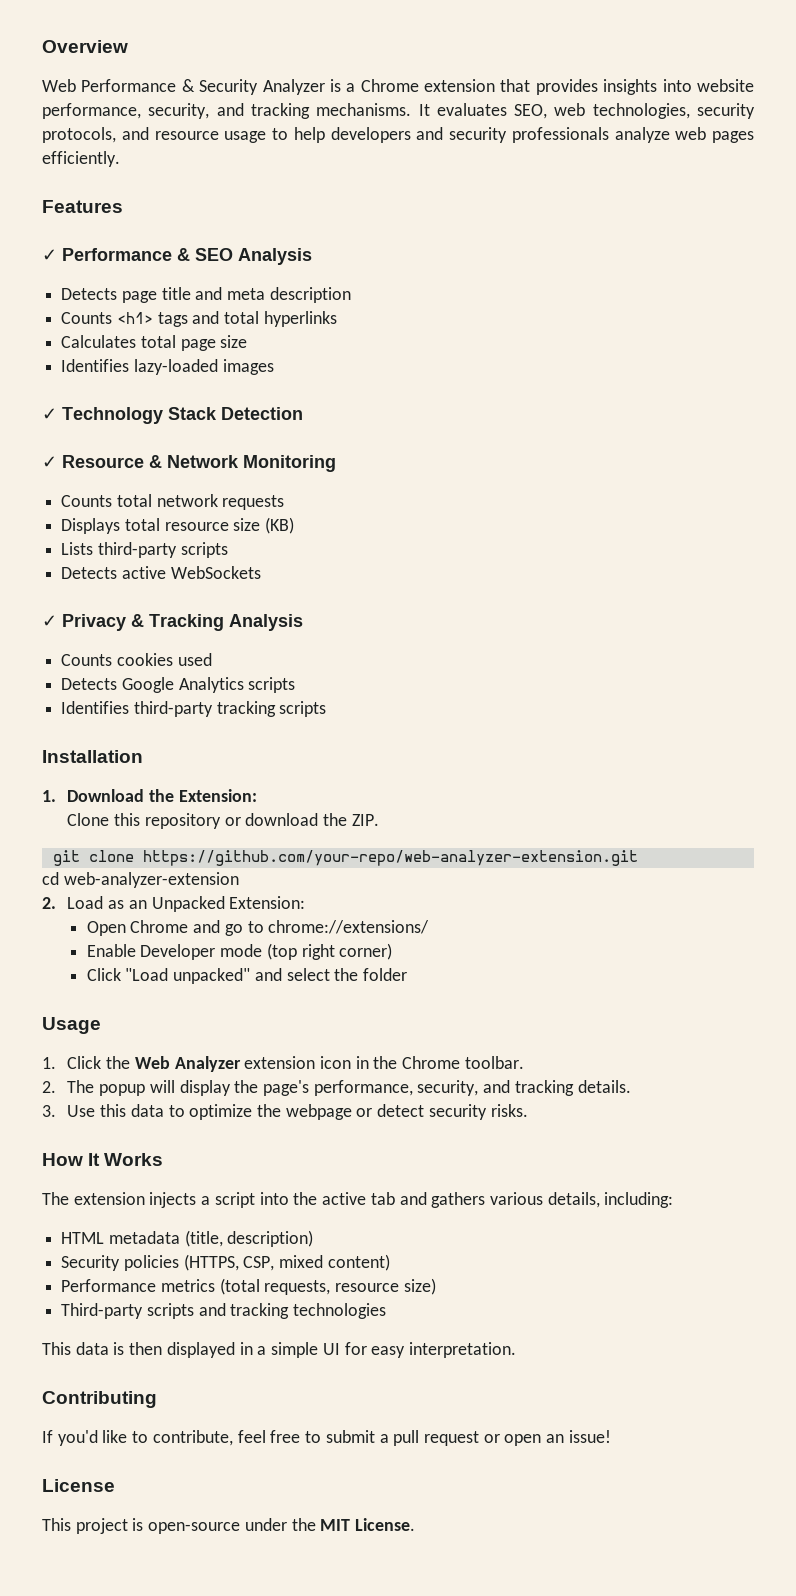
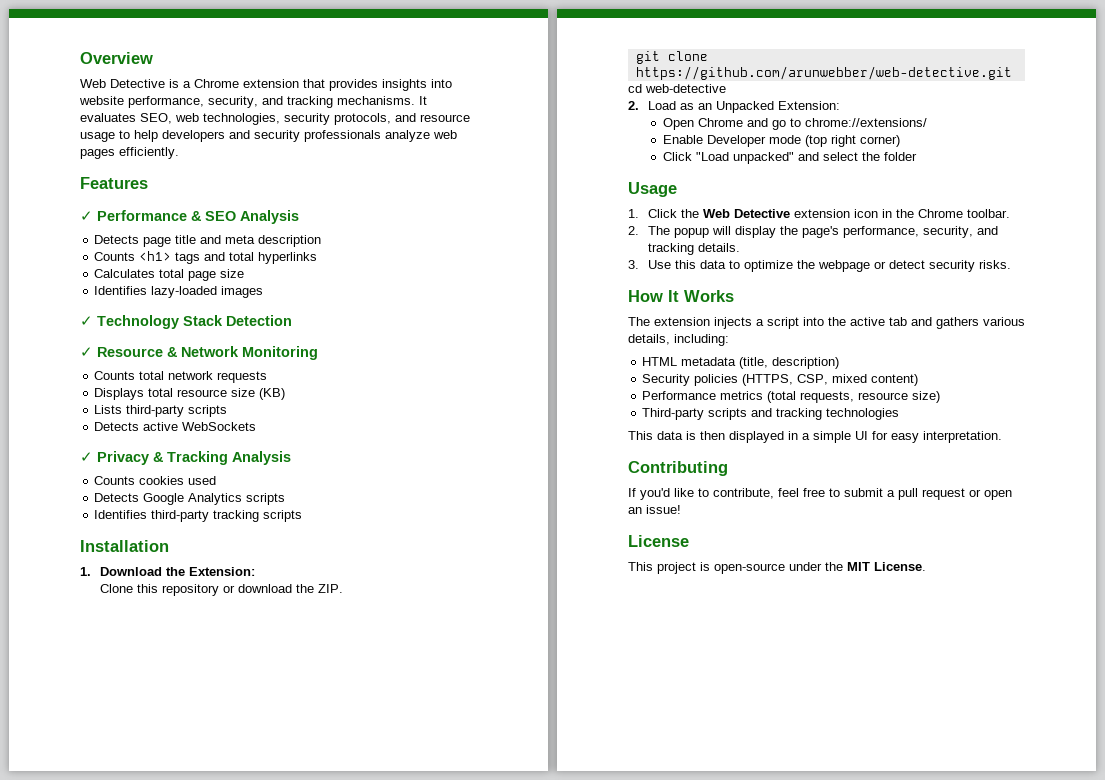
- Web Performance & Security Analyzer is a Chrome extension that provides insights into website performance, security, and tracking mechanisms.
+ Web Detective is a Chrome extension that provides insights into website performance, security, and tracking mechanisms.
- git clone https://github.com/your-repo/web-analyzer-extension.git
+ git clone https://github.com/arunwebber/web-detective.git
- cd web-analyzer-extension
+ cd web-detective
- 1. Click the Web Analyzer extension icon in the Chrome toolbar.
+ 1. Click the Web Detective extension icon in the Chrome toolbar.

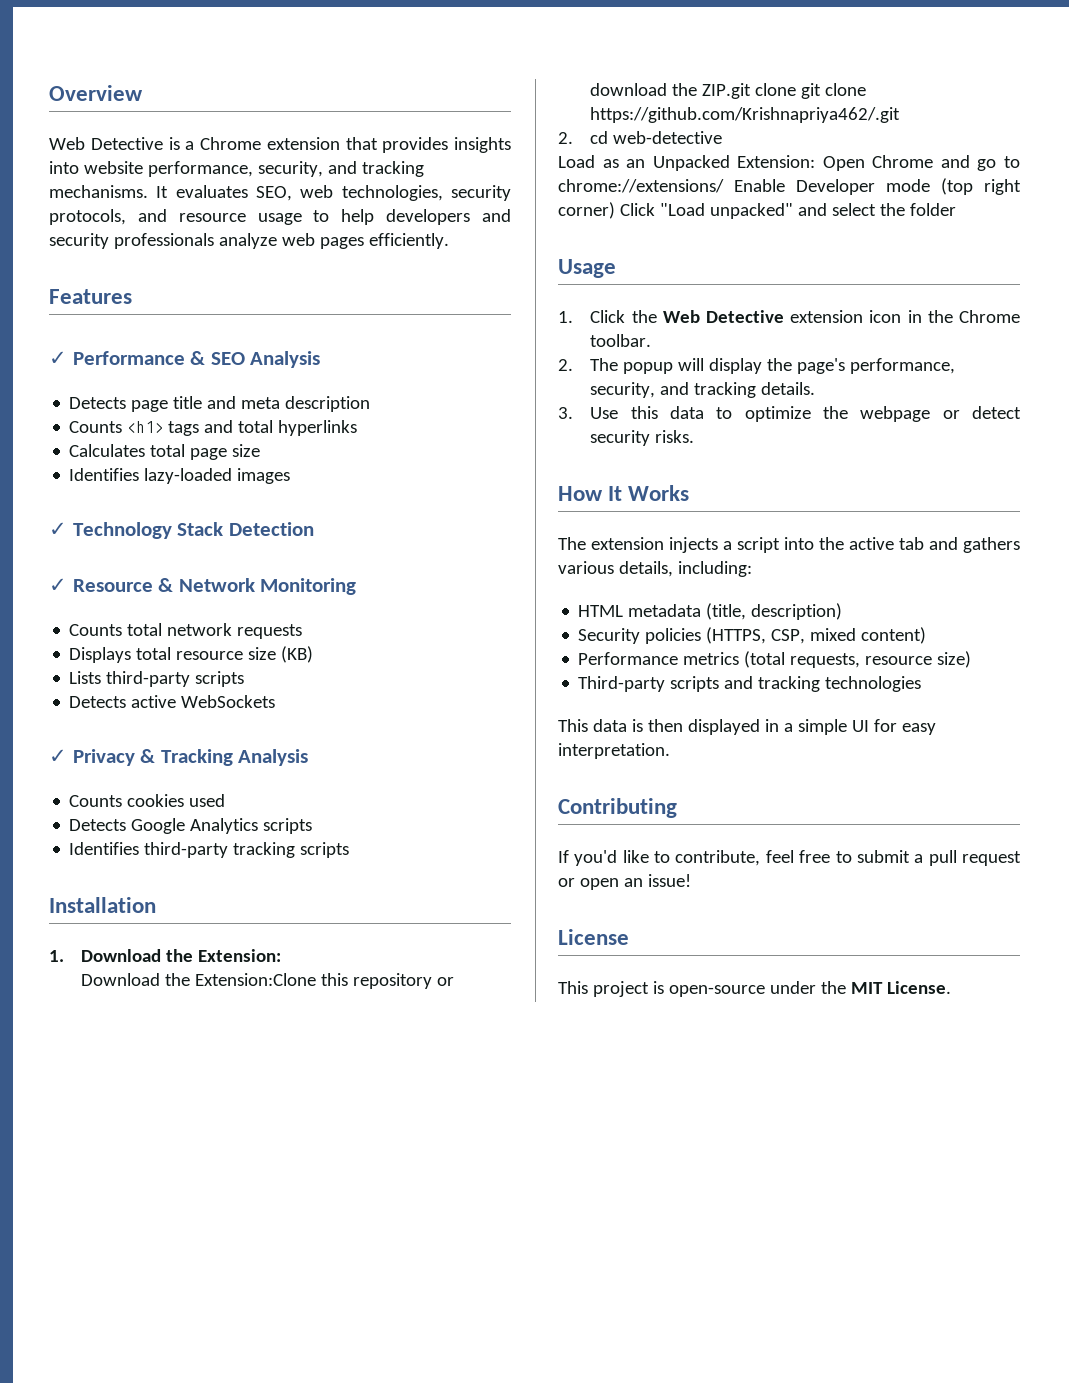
- Clone this repository or download the ZIP.
- git clone https://github.com/arunwebber/web-detective.git
- cd web-detective
+ Download the Extension:Clone this repository or download the ZIP.git clone git clone https://github.com/Krishnapriya462/.git
+ 2. cd web-detective
- 2. Load as an Unpacked Extension:
- Open Chrome and go to chrome://extensions/
- Enable Developer mode (top right corner)
- Click "Load unpacked" and select the folder
+ Load as an Unpacked Extension: Open Chrome and go to chrome://extensions/ Enable Developer mode (top right corner) Click "Load unpacked" and select the folder

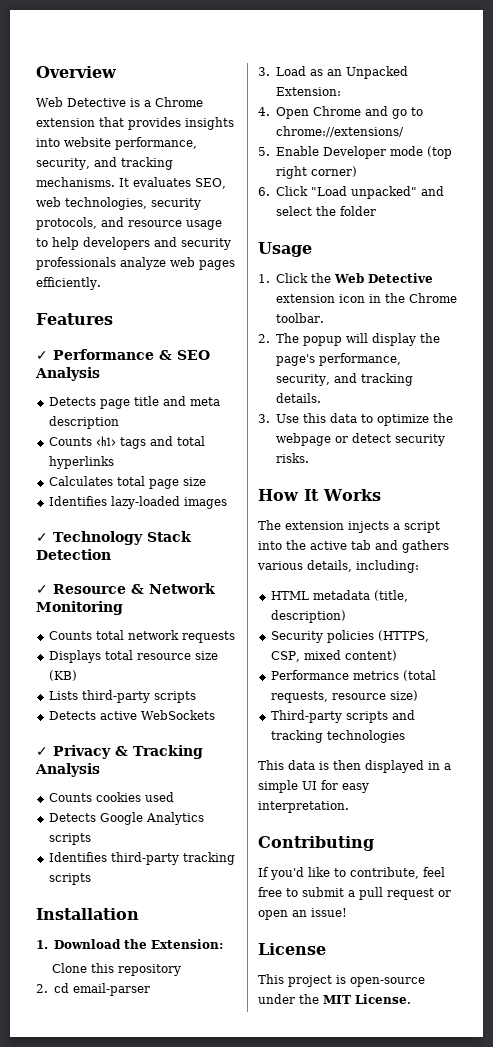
- Download the Extension:Clone this repository or download the ZIP.git clone git clone https://github.com/Krishnapriya462/.git
+ Clone this repository
- 2. cd web-detective
- Load as an Unpacked Extension: Open Chrome and go to chrome://extensions/ Enable Developer mode (top right corner) Click "Load unpacked" and select the folder
+ 2. cd email-parser
+ 3. Load as an Unpacked Extension:
+ 4. Open Chrome and go to chrome://extensions/
+ 5. Enable Developer mode (top right corner)
+ 6. Click "Load unpacked" and select the folder

